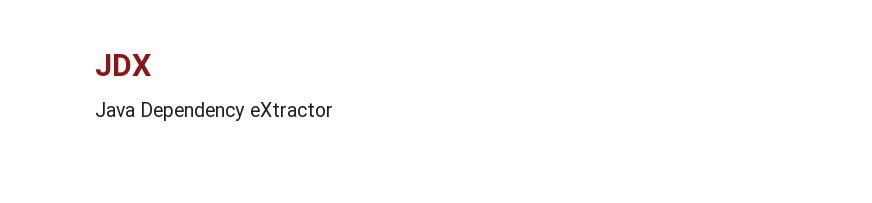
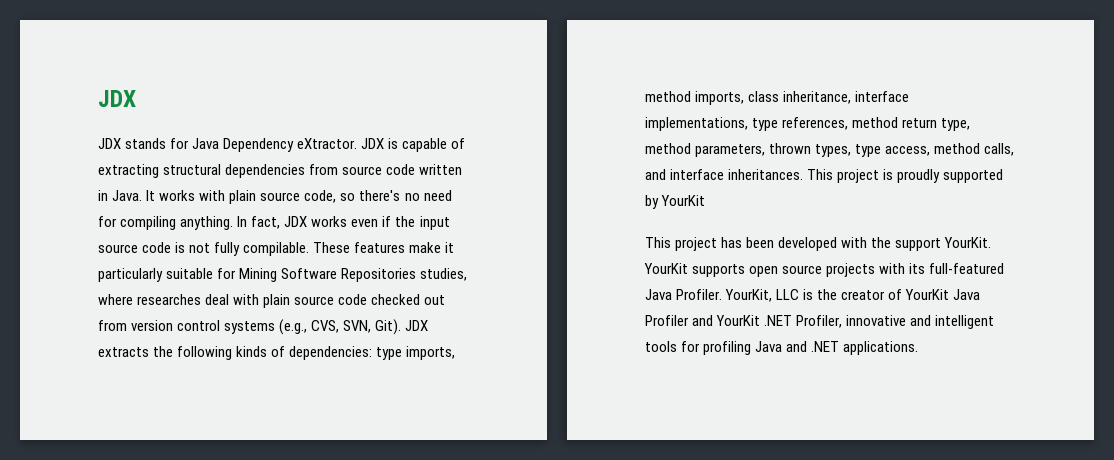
- Java Dependency eXtractor
+ JDX stands for Java Dependency eXtractor. JDX is capable of extracting structural dependencies from source code written in Java. It works with plain source code, so there's no need for compiling anything. In fact, JDX works even if the input source code is not fully compilable. These features make it particularly suitable for Mining Software Repositories studies, where researches deal with plain source code checked out from version control systems (e.g., CVS, SVN, Git). JDX extracts the following kinds of dependencies: type imports, method imports, class inheritance, interface implementations, type references, method return type, method parameters, thrown types, type access, method calls, and interface inheritances. This project is proudly supported by YourKit
+ This project has been developed with the support YourKit. YourKit supports open source projects with its full-featured Java Profiler. YourKit, LLC is the creator of YourKit Java Profiler and YourKit .NET Profiler, innovative and intelligent tools for profiling Java and .NET applications.

